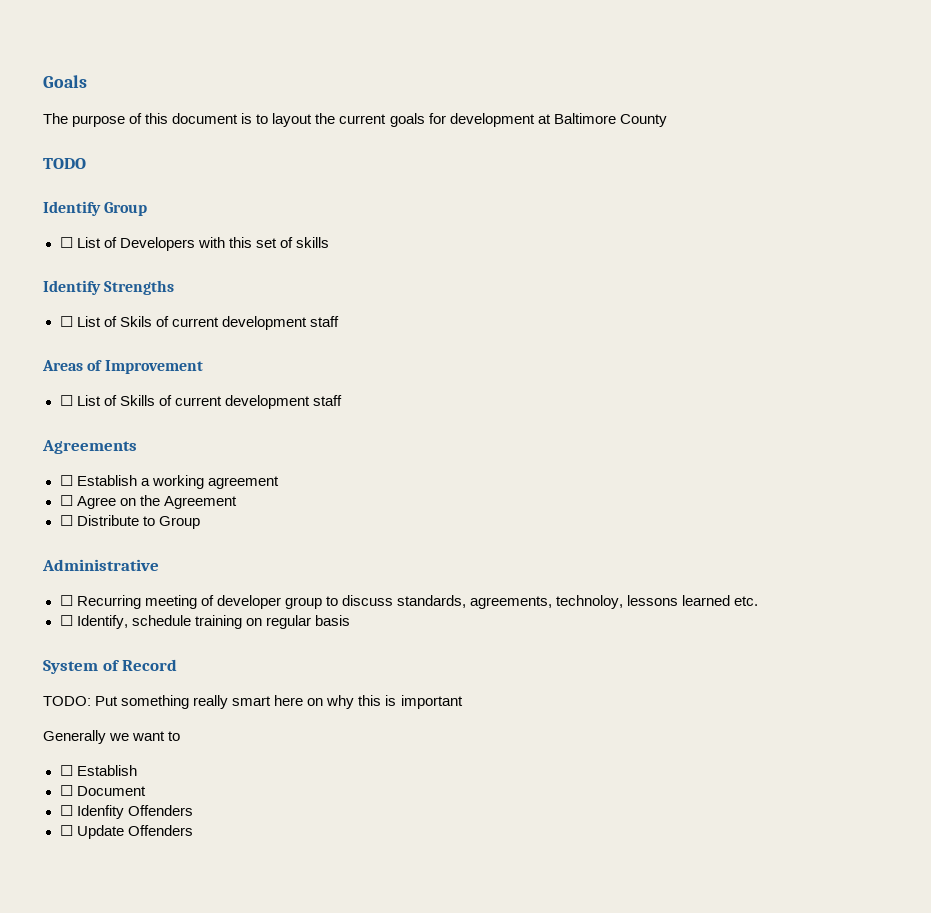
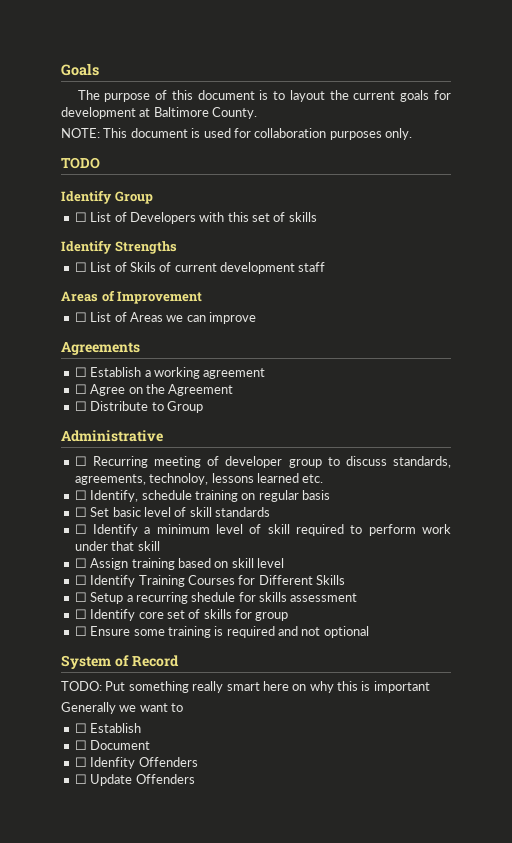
- The purpose of this document is to layout the current goals for development at Baltimore County
+ The purpose of this document is to layout the current goals for development at Baltimore County.
+ NOTE: This document is used for collaboration purposes only.
- ☐ List of Skills of current development staff
+ ☐ List of Areas we can improve
+ ☐ Set basic level of skill standards
+ ☐ Identify a minimum level of skill required to perform work under that skill
+ ☐ Assign training based on skill level
+ ☐ Identify Training Courses for Different Skills
+ ☐ Setup a recurring shedule for skills assessment
+ ☐ Identify core set of skills for group
+ ☐ Ensure some training is required and not optional

